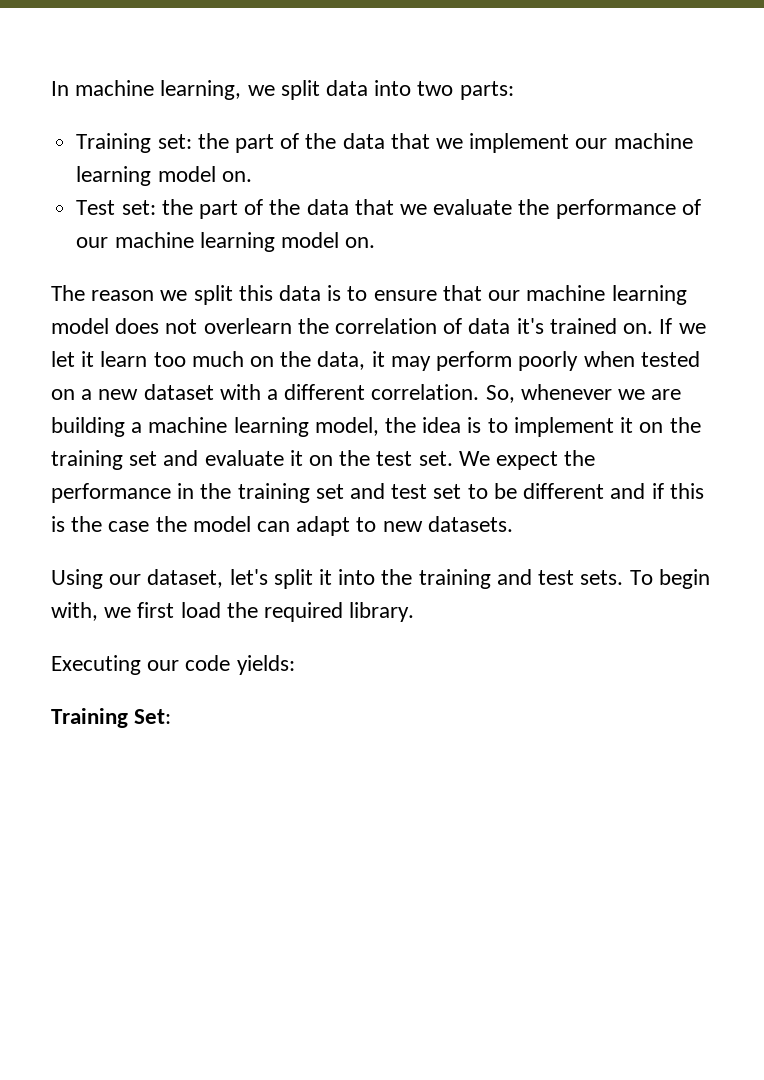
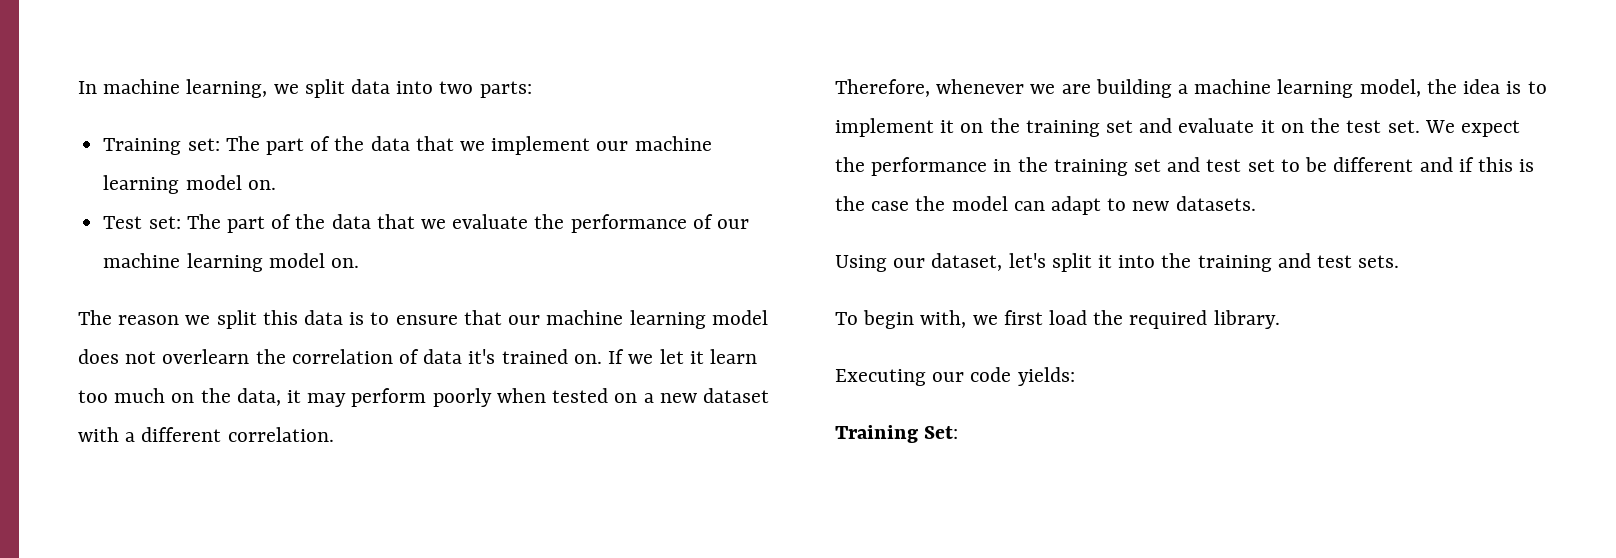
- Training set: the part of the data that we implement our machine learning model on.
+ Training set: The part of the data that we implement our machine learning model on.
- Test set: the part of the data that we evaluate the performance of our machine learning model on.
+ Test set: The part of the data that we evaluate the performance of our machine learning model on.
- If we let it learn too much on the data, it may perform poorly when tested on a new dataset with a different correlation. So, whenever we are building a machine learning model, the idea is to implement it on the training set and evaluate it on the test set.
+ If we let it learn too much on the data, it may perform poorly when tested on a new dataset with a different correlation.
+ Therefore, whenever we are building a machine learning model, the idea is to implement it on the training set and evaluate it on the test set.
- Using our dataset, let's split it into the training and test sets. To begin with, we first load the required library.
+ Using our dataset, let's split it into the training and test sets.
+ To begin with, we first load the required library.

